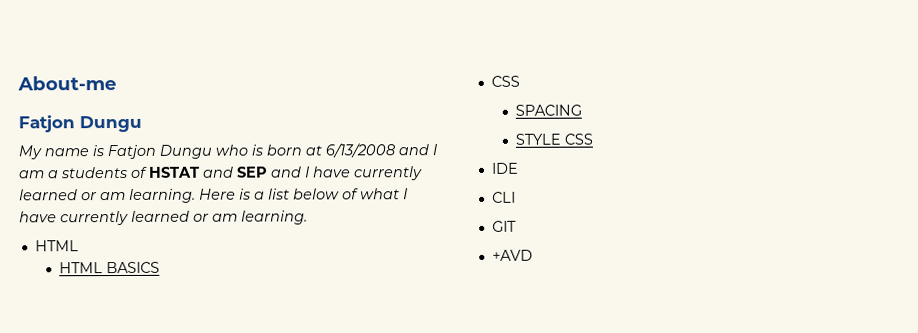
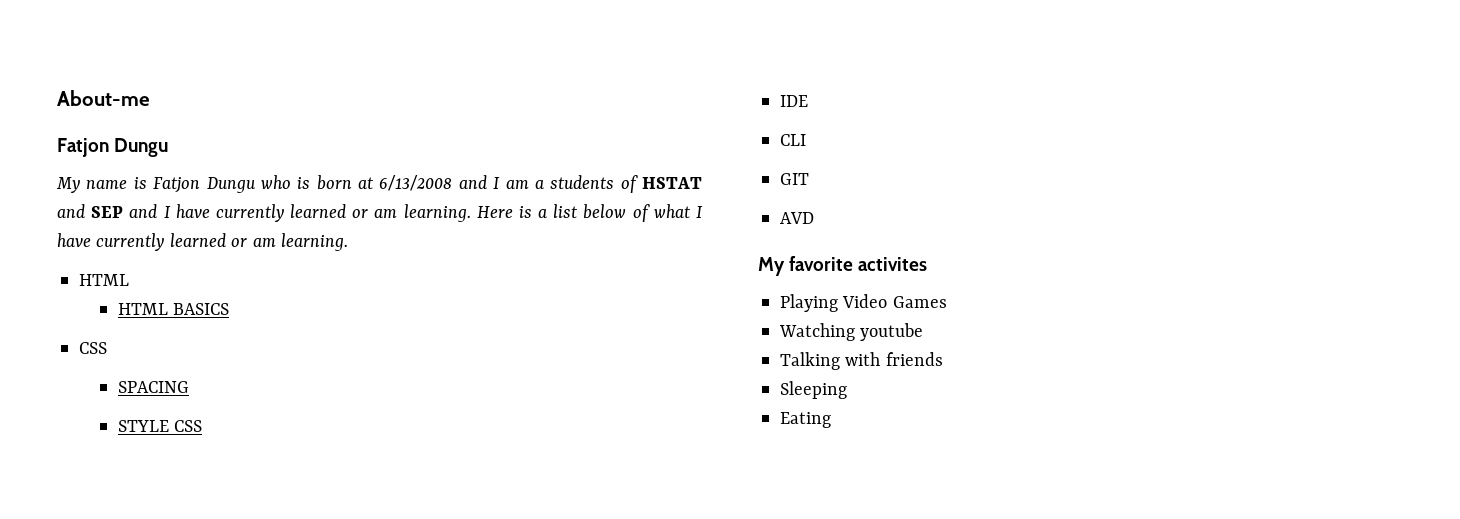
- +AVD
+ AVD
+ My favorite activites
+ Playing Video Games
+ Watching youtube
+ Talking with friends
+ Sleeping
+ Eating

